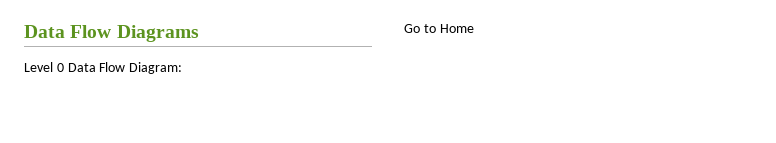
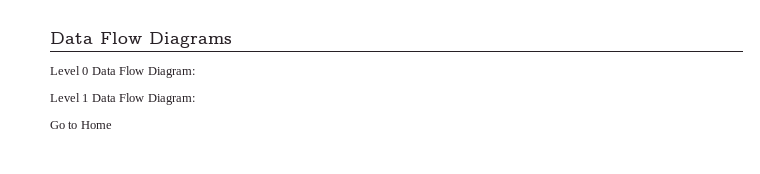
+ Level 1 Data Flow Diagram:

